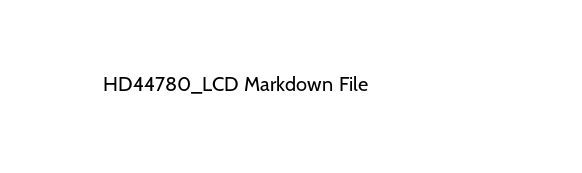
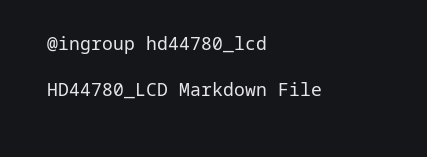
+ @ingroup hd44780_lcd

